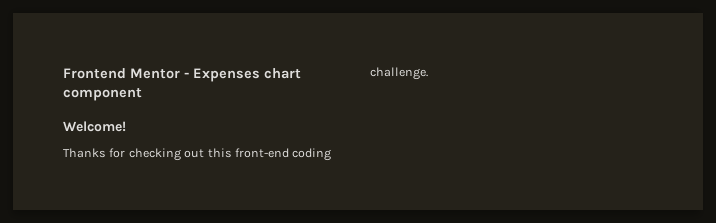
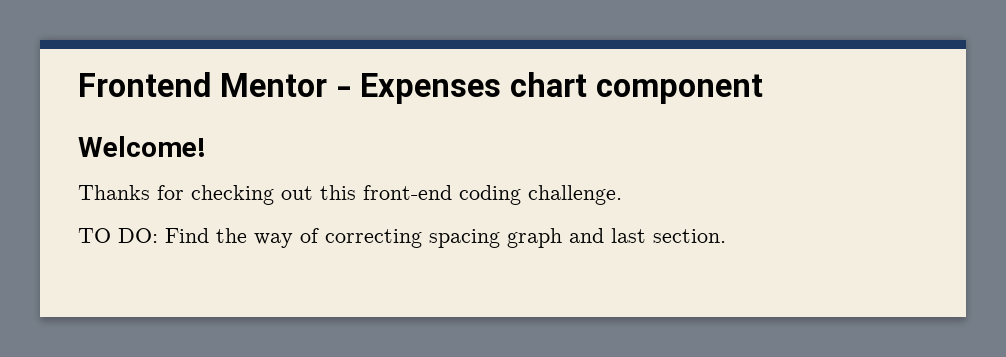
+ TO DO: Find the way of correcting spacing graph and last section.

